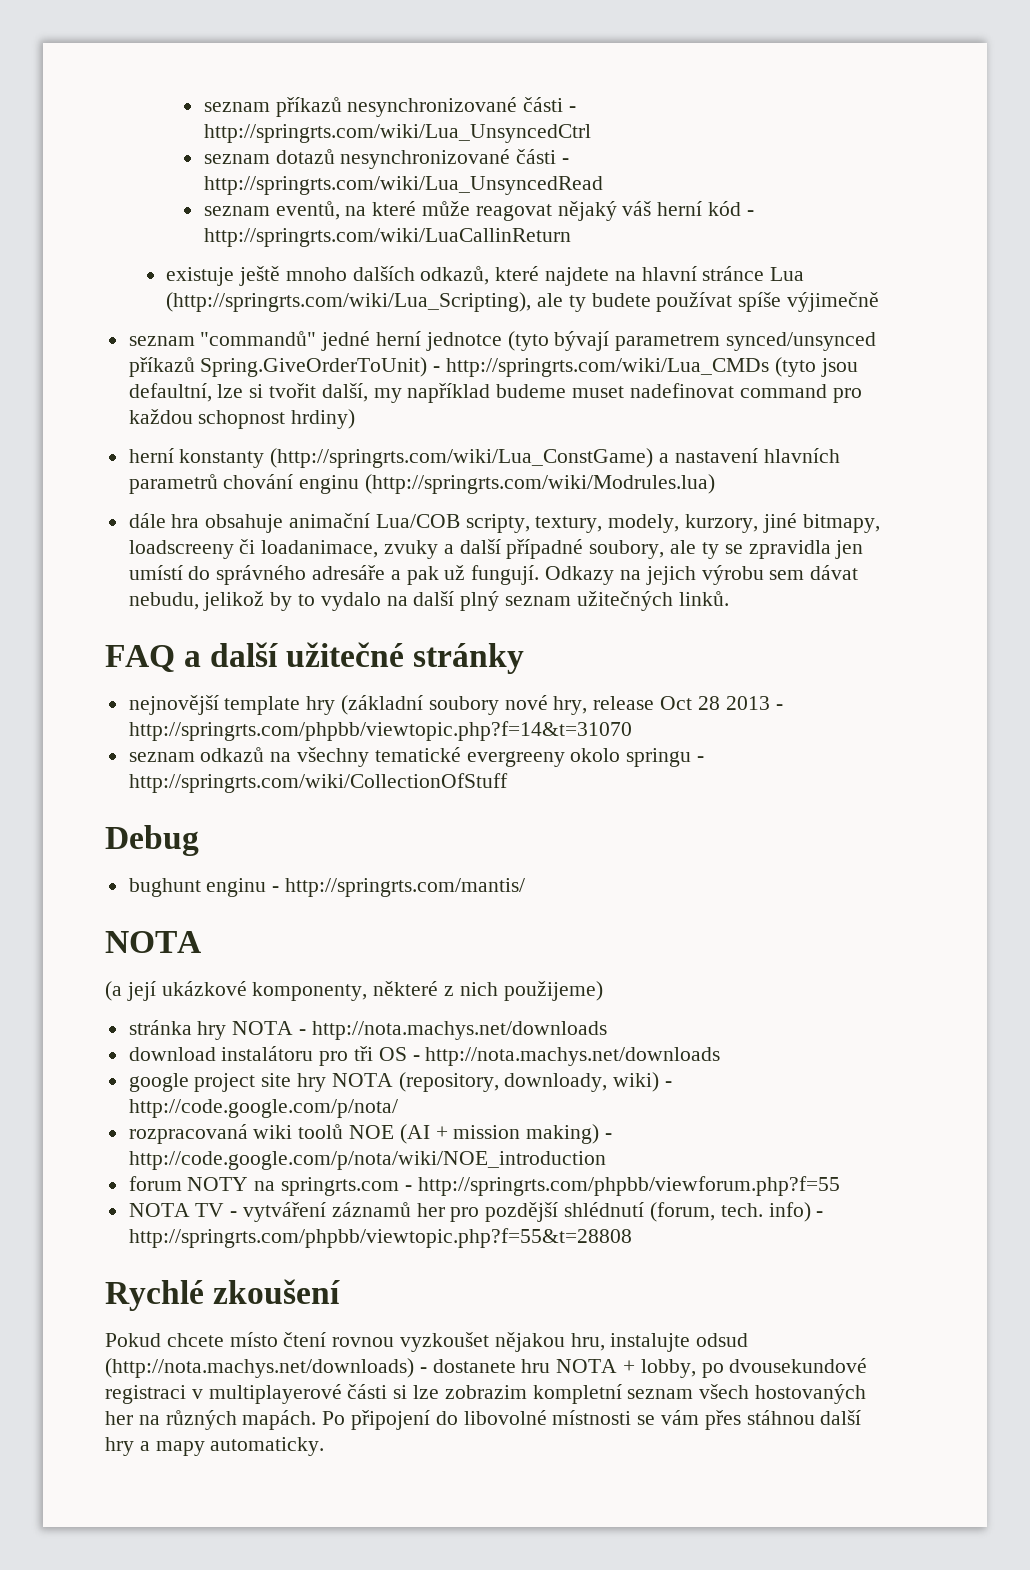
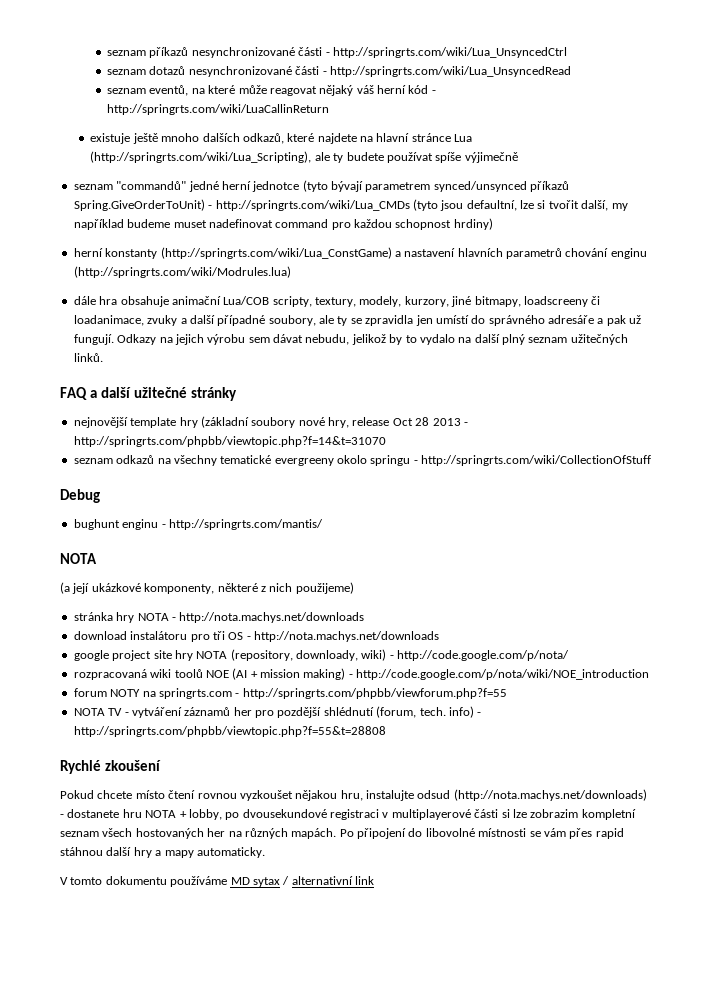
- Po připojení do libovolné místnosti se vám přes stáhnou další hry a mapy automaticky.
+ Po připojení do libovolné místnosti se vám přes rapid stáhnou další hry a mapy automaticky.
+ V tomto dokumentu používáme MD sytax / alternativní link

